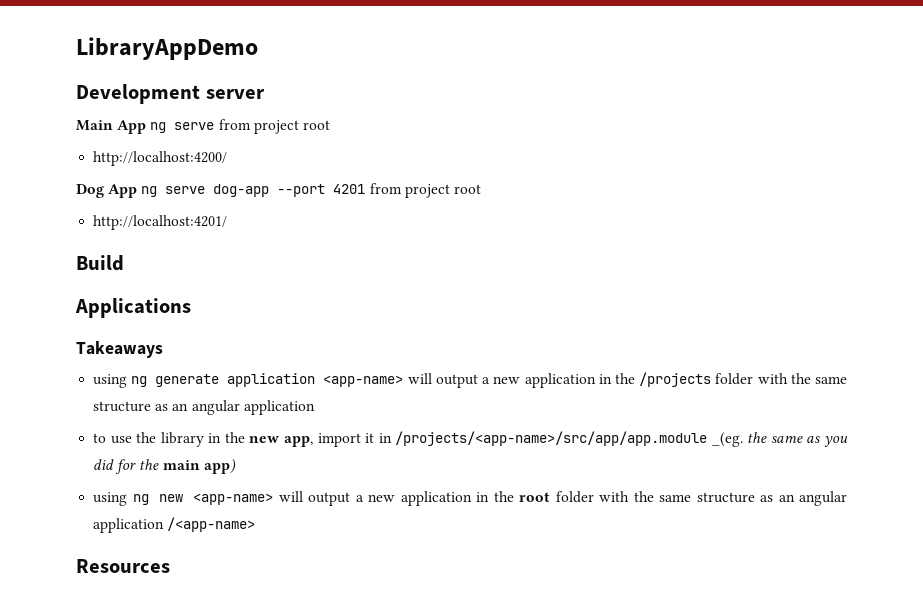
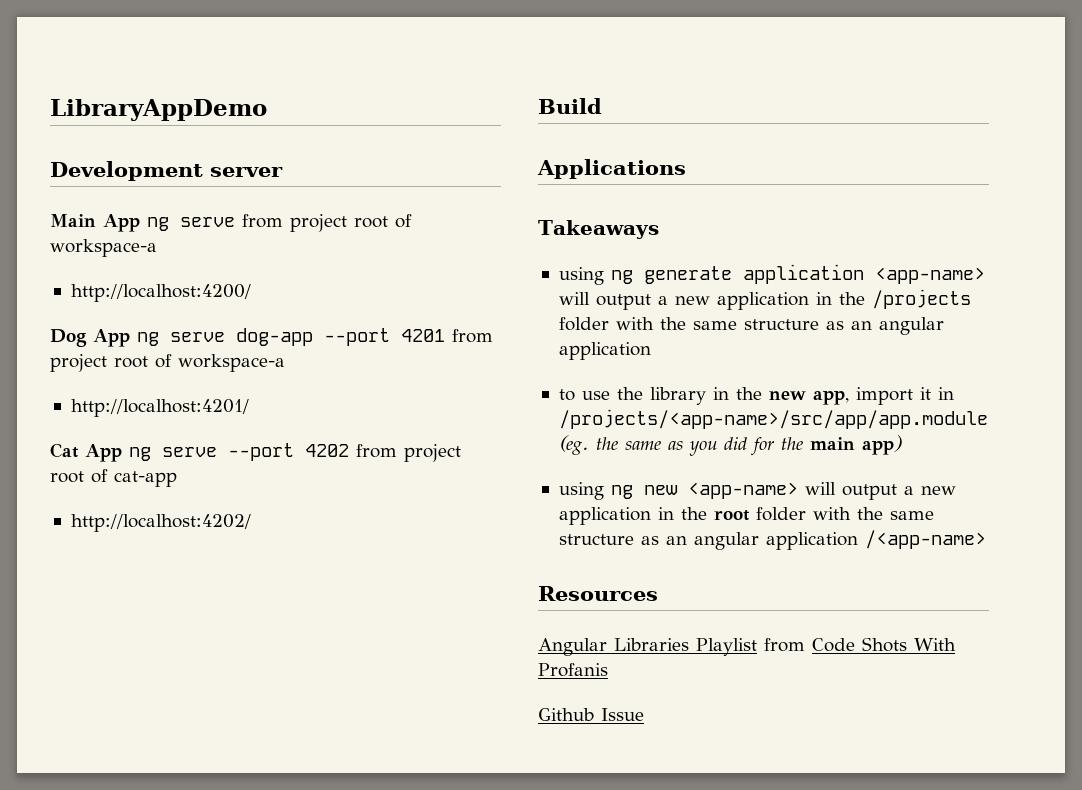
- Main App ng serve from project root
+ Main App ng serve from project root of workspace-a
- Dog App ng serve dog-app --port 4201 from project root
+ Dog App ng serve dog-app --port 4201 from project root of workspace-a
+ Cat App ng serve --port 4202 from project root of cat-app
+ http://localhost:4202/
- to use the library in the new app, import it in /projects/<app-name>/src/app/app.module _(eg. the same as you did for the main app)
+ to use the library in the new app, import it in /projects/<app-name>/src/app/app.module (eg. the same as you did for the main app)
+ Angular Libraries Playlist from Code Shots With Profanis
+ Github Issue

